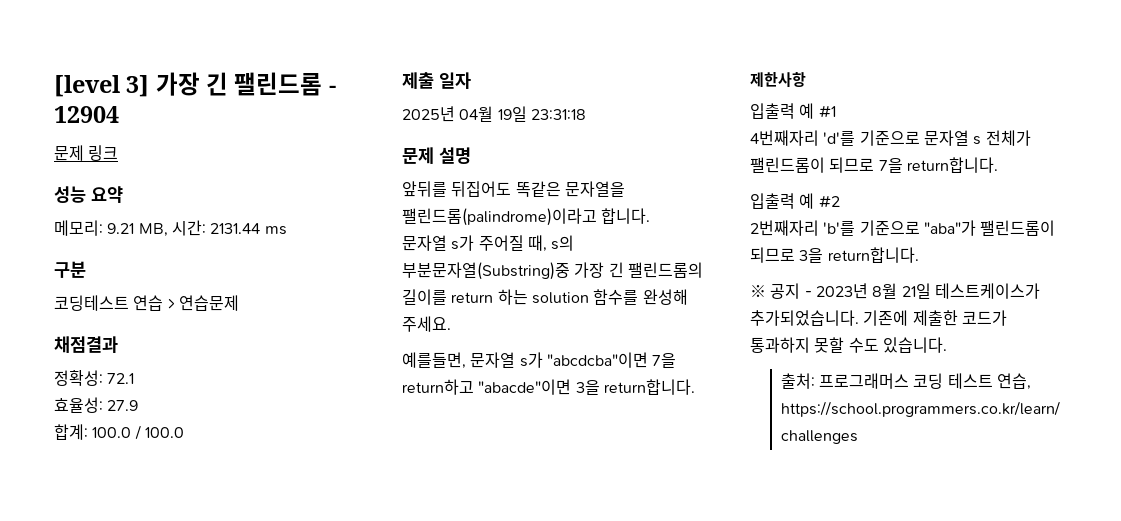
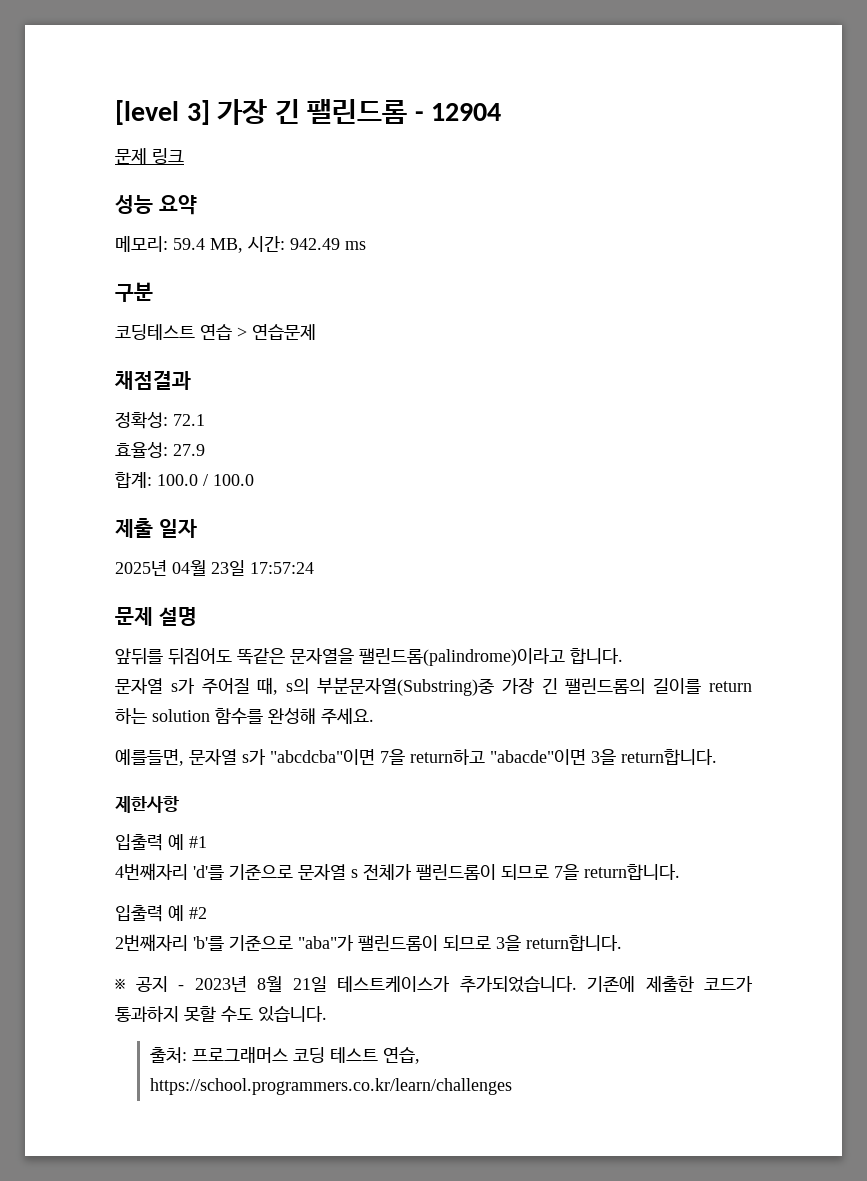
- 메모리: 9.21 MB, 시간: 2131.44 ms
+ 메모리: 59.4 MB, 시간: 942.49 ms
- 2025년 04월 19일 23:31:18
+ 2025년 04월 23일 17:57:24

